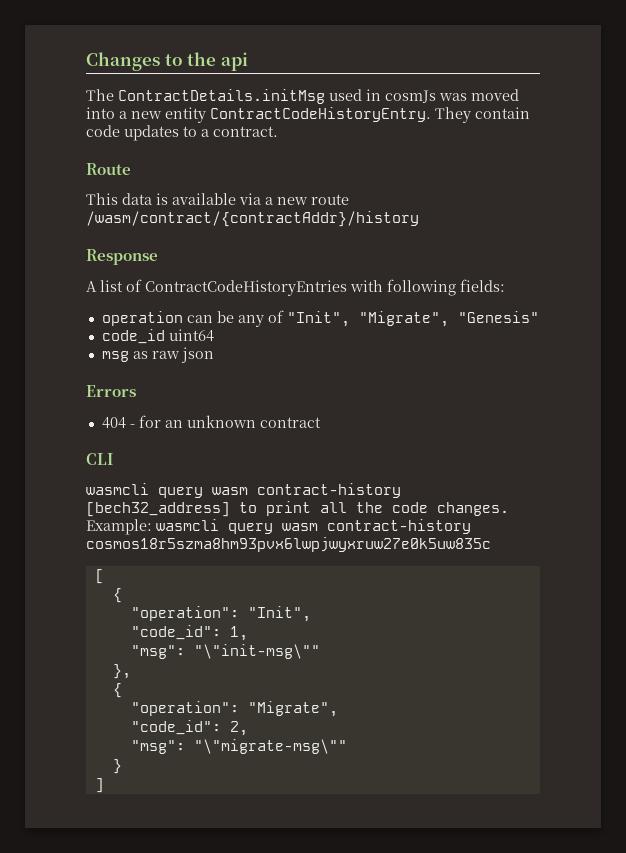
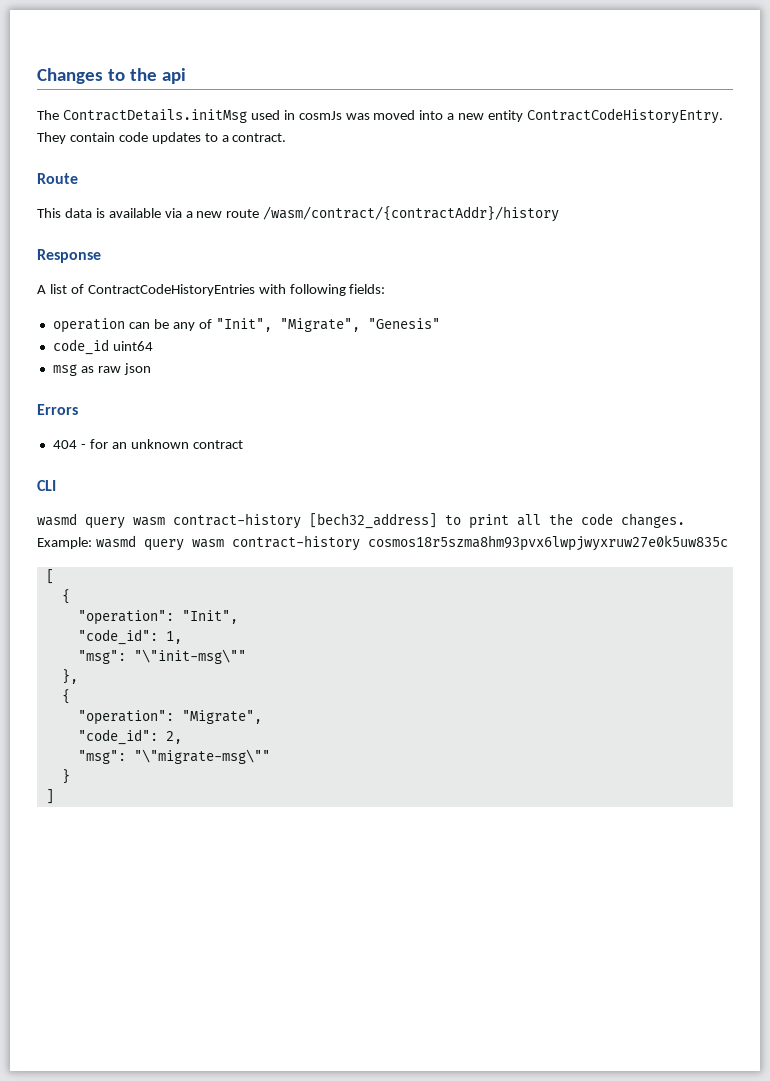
- wasmcli query wasm contract-history [bech32_address] to print all the code changes.
+ wasmd query wasm contract-history [bech32_address] to print all the code changes.
- Example: wasmcli query wasm contract-history cosmos18r5szma8hm93pvx6lwpjwyxruw27e0k5uw835c
+ Example: wasmd query wasm contract-history cosmos18r5szma8hm93pvx6lwpjwyxruw27e0k5uw835c

